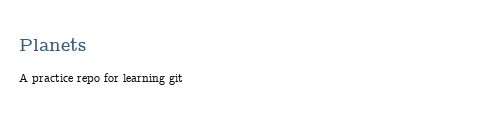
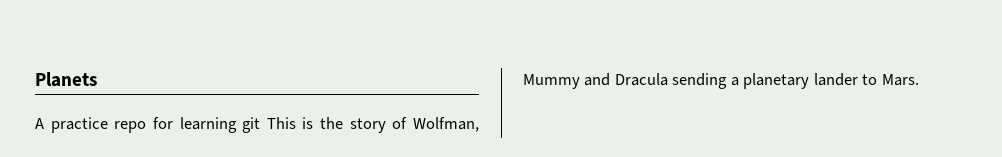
- A practice repo for learning git
+ A practice repo for learning git This is the story of Wolfman, Mummy and Dracula sending a planetary lander to Mars.

